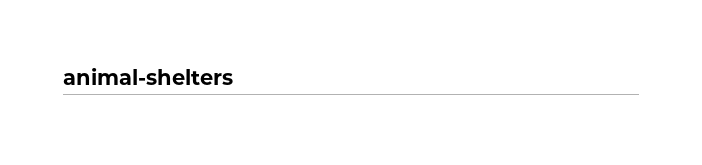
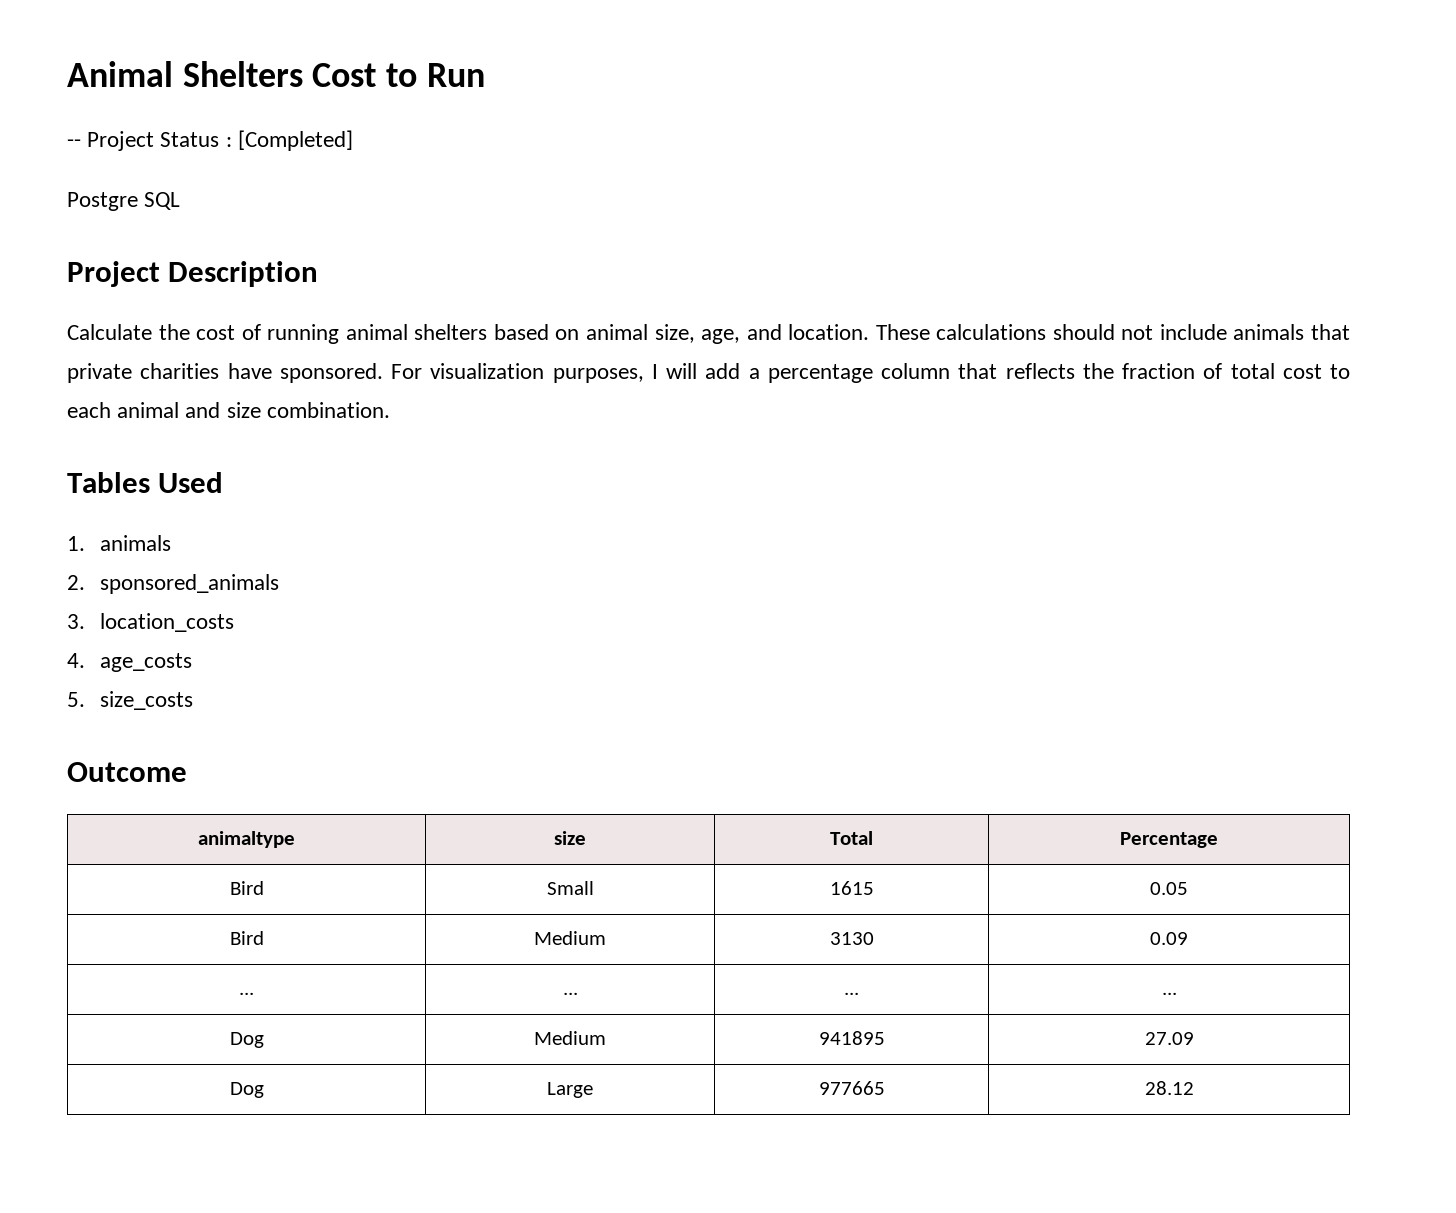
- animal-shelters
+ Animal Shelters Cost to Run
+ -- Project Status : [Completed]
+ Postgre SQL
+ Project Description
+ Calculate the cost of running animal shelters based on animal size, age, and location. These calculations should not include animals that private charities have sponsored. For visualization purposes, I will add a percentage column that reflects the fraction of total cost to each animal and size combination.
+ Tables Used
+ 1. animals
+ 2. sponsored_animals
+ 3. location_costs
+ 4. age_costs
+ 5. size_costs
+ Outcome
+ animaltype | size | Total | Percentage
+ Bird | Small | 1615 | 0.05
+ Bird | Medium | 3130 | 0.09
+ ... | ... | ... | ...
+ Dog | Medium | 941895 | 27.09
+ Dog | Large | 977665 | 28.12

